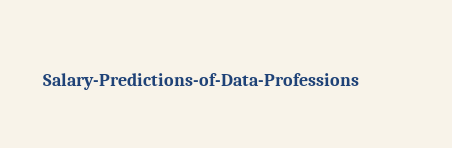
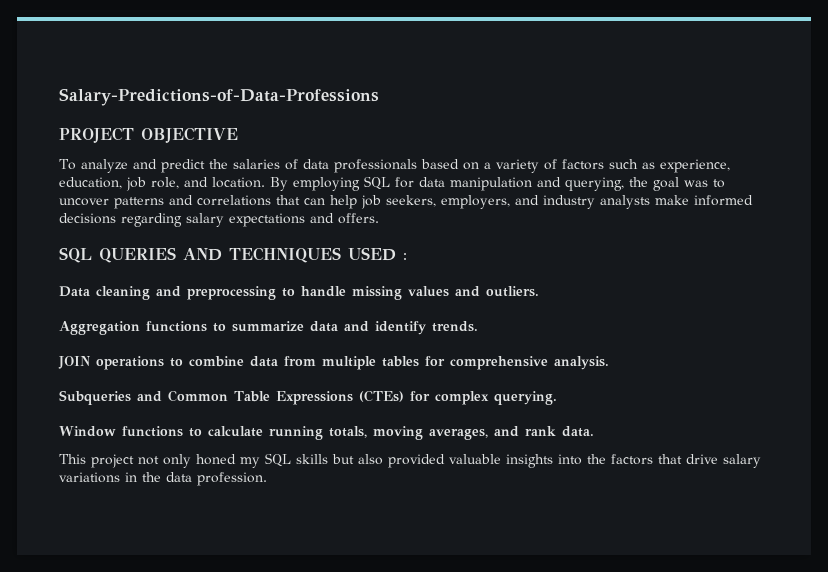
+ PROJECT OBJECTIVE
+ To analyze and predict the salaries of data professionals based on a variety of factors such as experience, education, job role, and location. By employing SQL for data manipulation and querying, the goal was to uncover patterns and correlations that can help job seekers, employers, and industry analysts make informed decisions regarding salary expectations and offers.
+ SQL QUERIES AND TECHNIQUES USED :
+ Data cleaning and preprocessing to handle missing values and outliers.
+ Aggregation functions to summarize data and identify trends.
+ JOIN operations to combine data from multiple tables for comprehensive analysis.
+ Subqueries and Common Table Expressions (CTEs) for complex querying.
+ Window functions to calculate running totals, moving averages, and rank data.
+ This project not only honed my SQL skills but also provided valuable insights into the factors that drive salary variations in the data profession.

